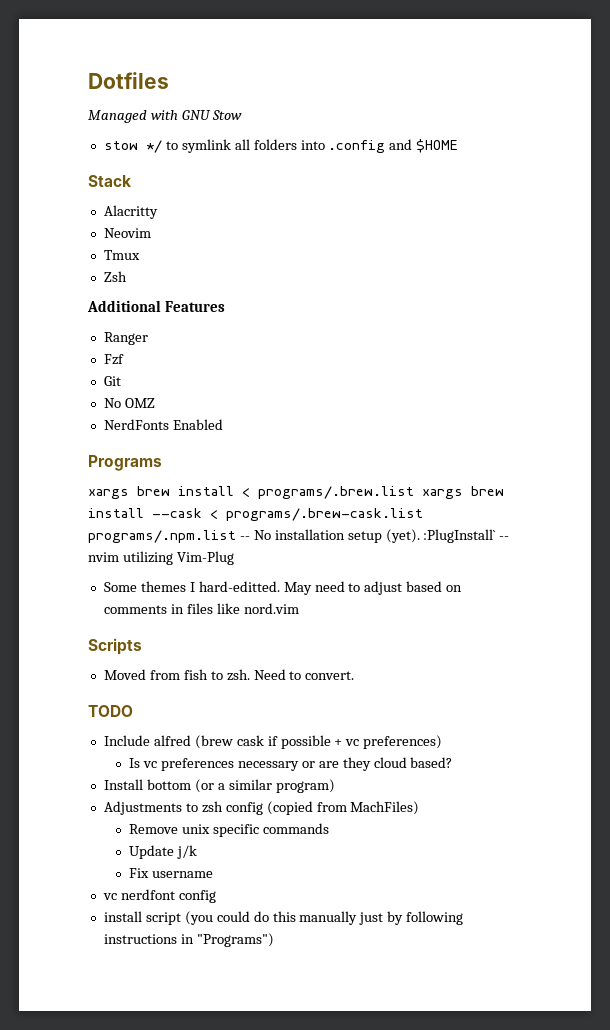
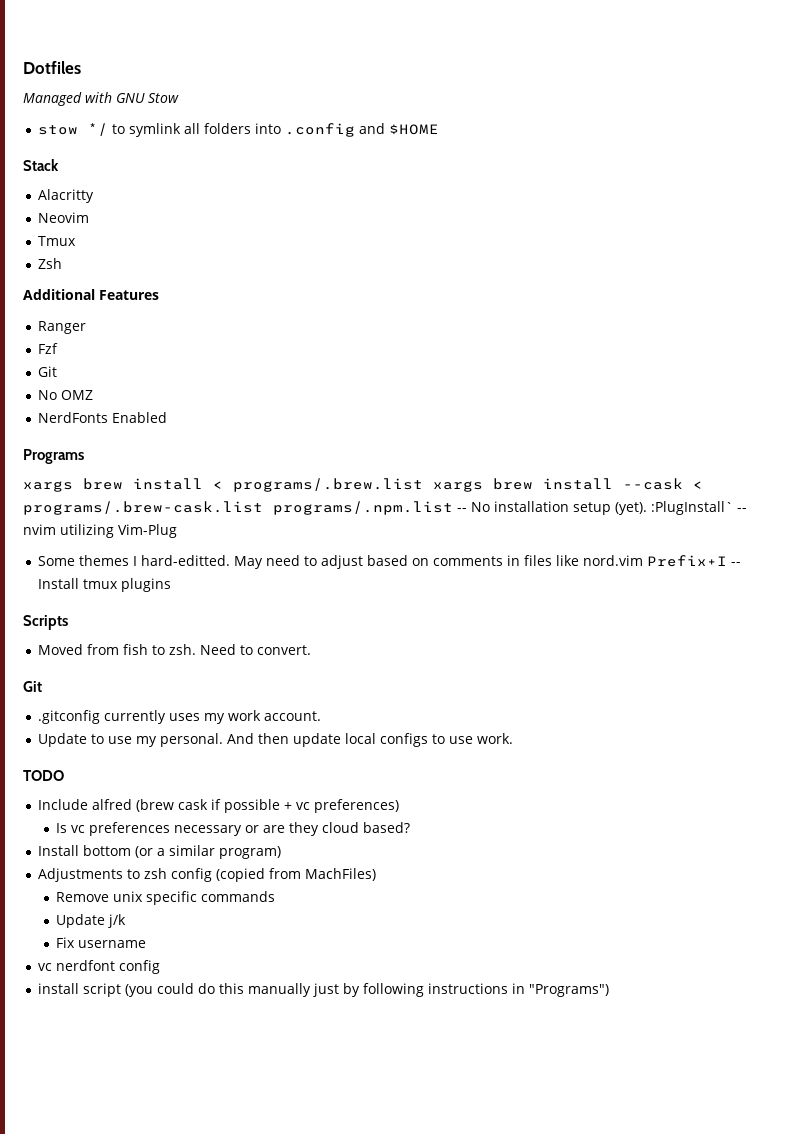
- May need to adjust based on comments in files like nord.vim
+ May need to adjust based on comments in files like nord.vim Prefix+I -- Install tmux plugins
  Need to convert.
+ Git
+ .gitconfig currently uses my work account.
+ Update to use my personal. And then update local configs to use work.

